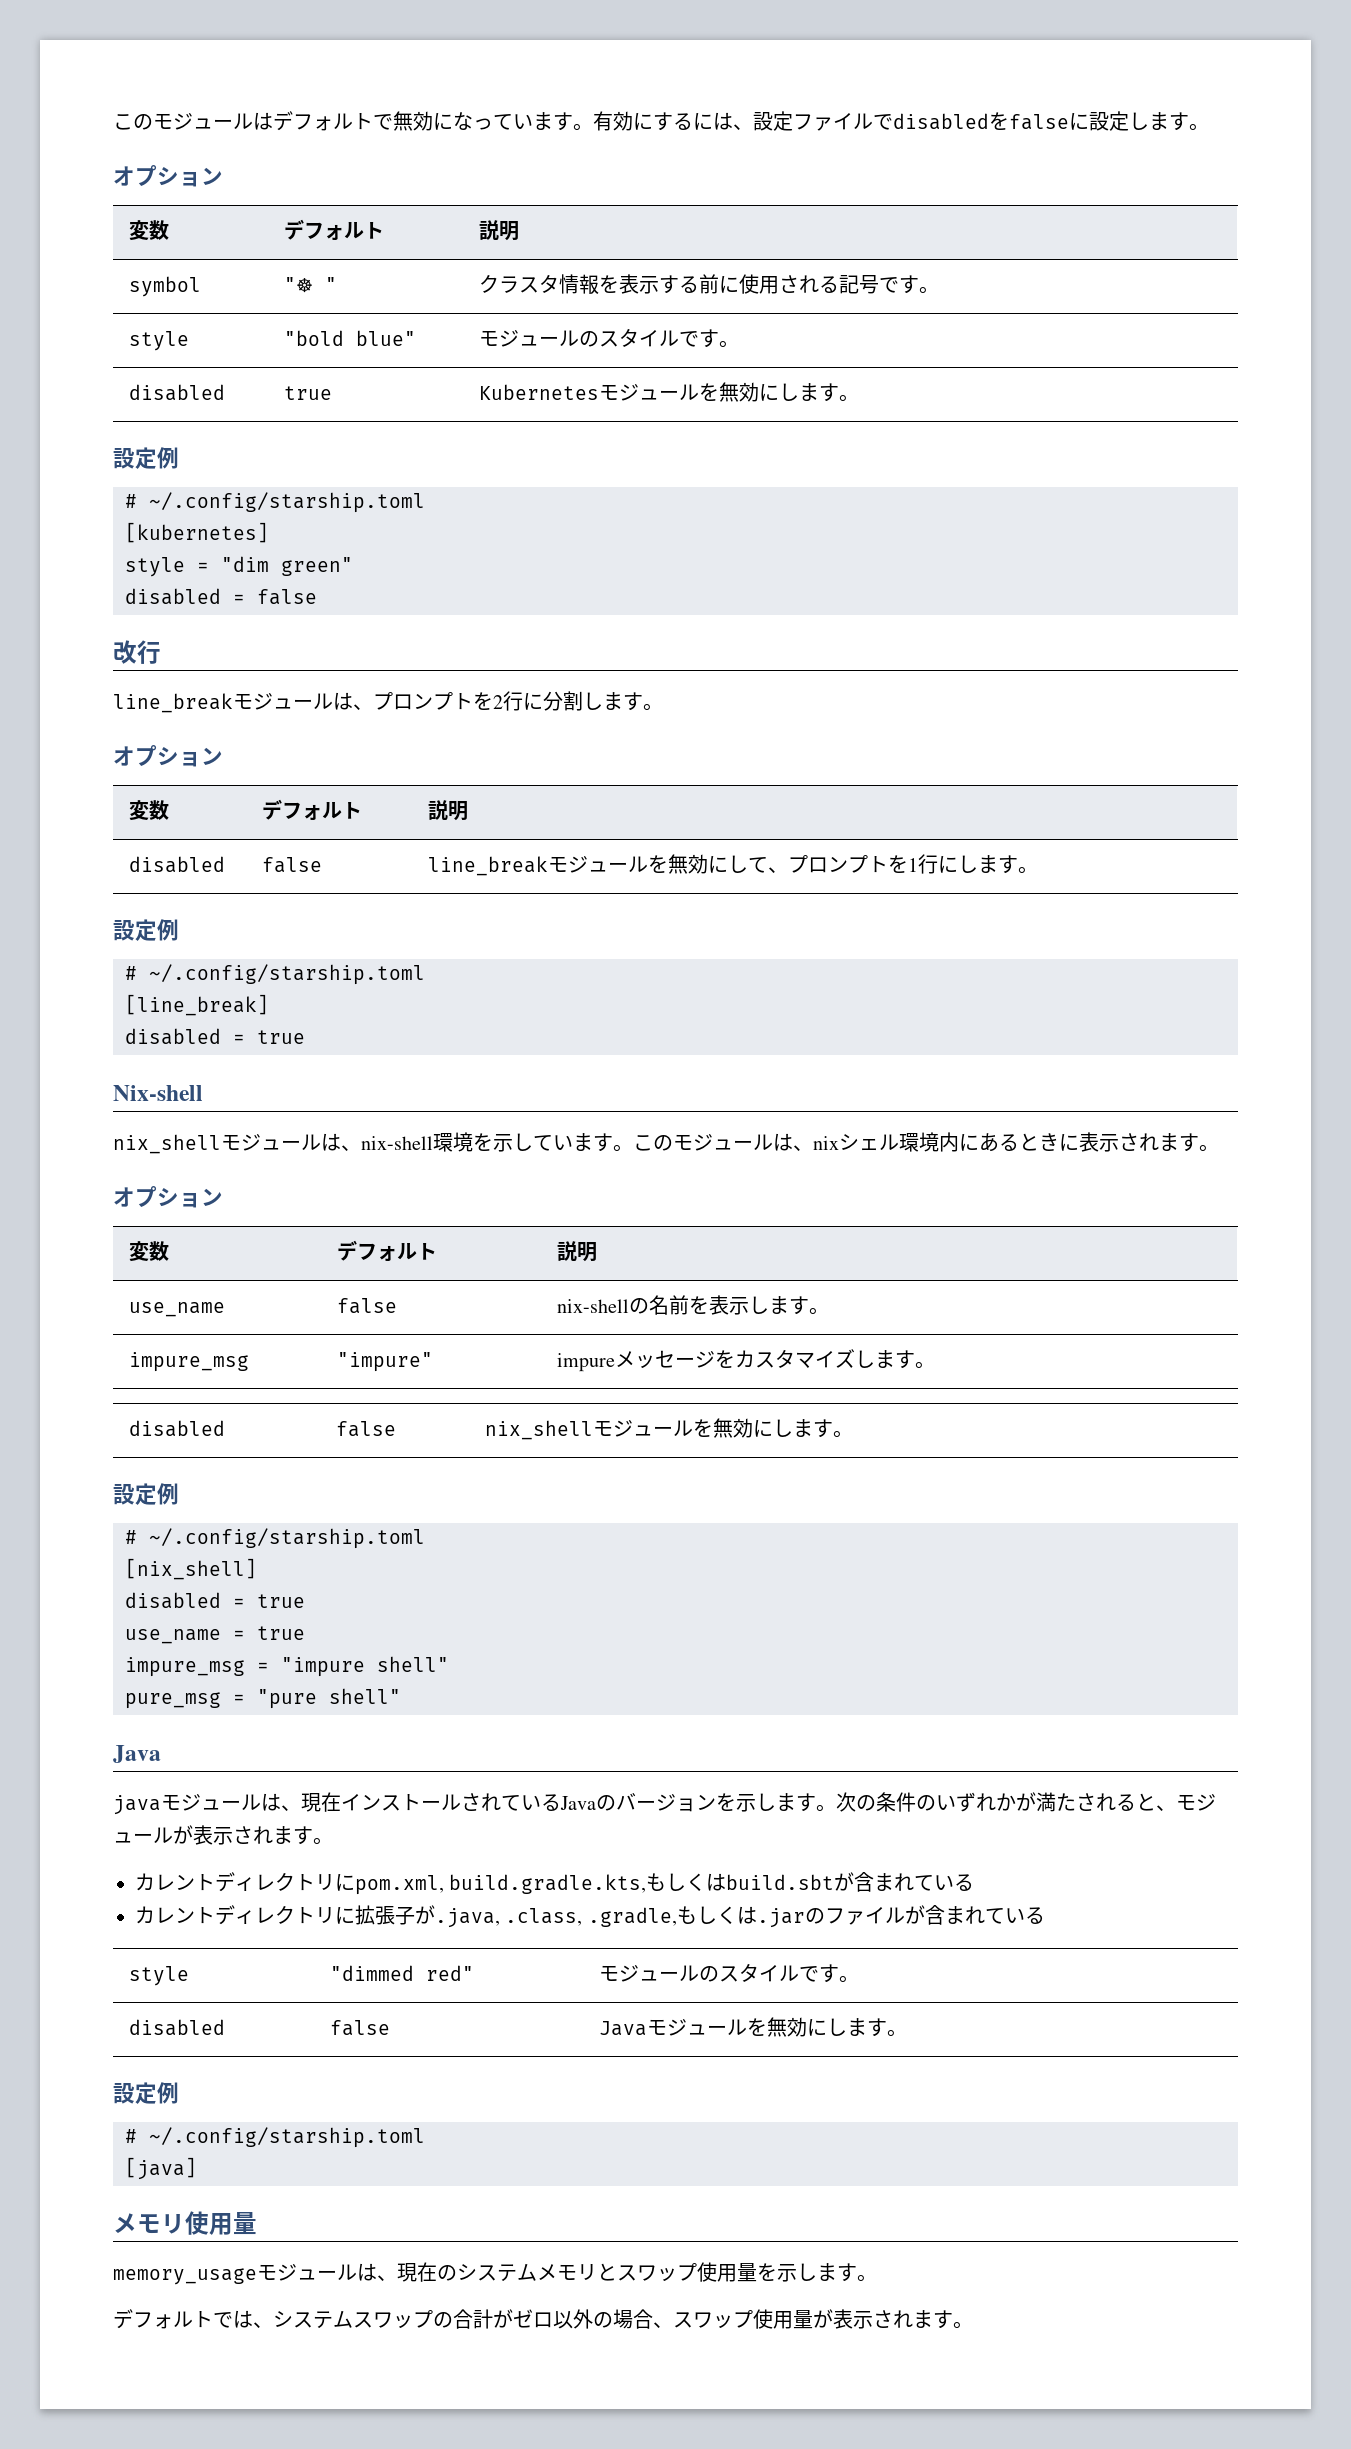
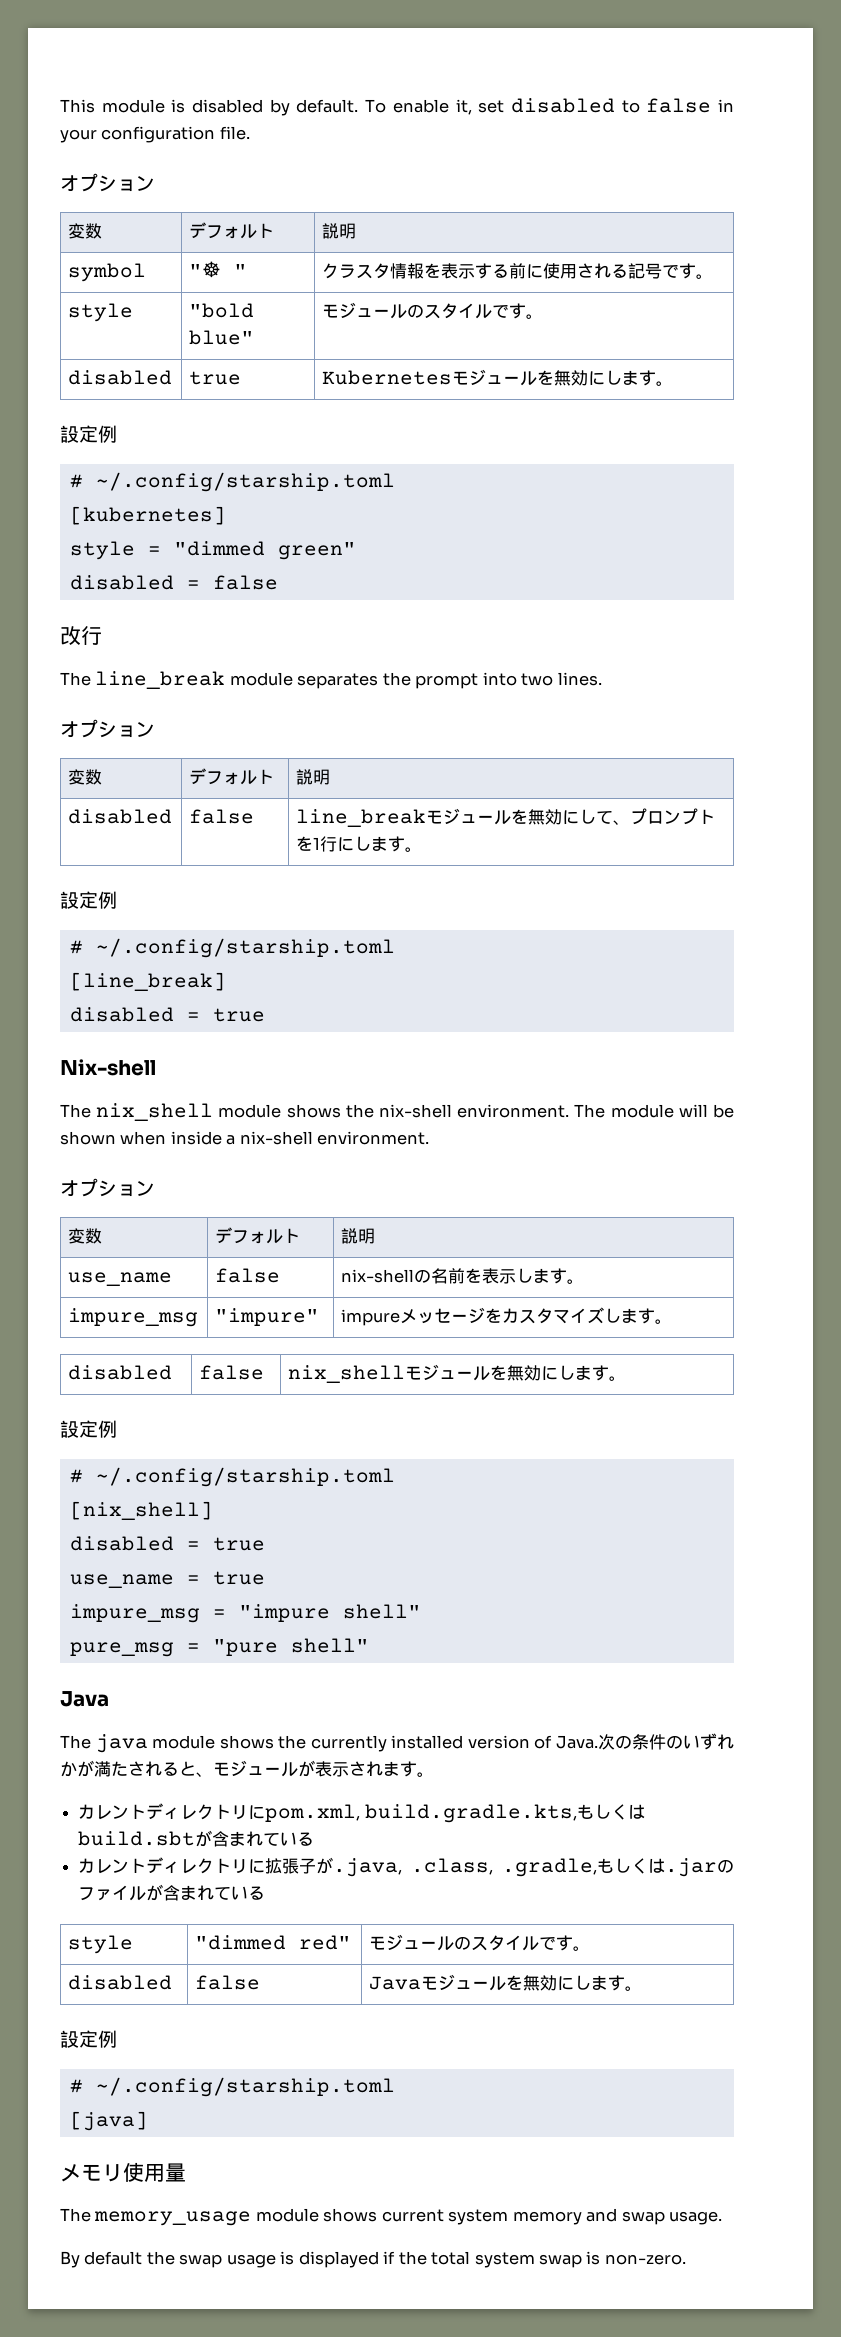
- このモジュールはデフォルトで無効になっています。有効にするには、設定ファイルでdisabledをfalseに設定します。
+ This module is disabled by default. To enable it, set disabled to false in your configuration file.
- style = "dim green"
+ style = "dimmed green"
- line_breakモジュールは、プロンプトを2行に分割します。
+ The line_break module separates the prompt into two lines.
- nix_shellモジュールは、nix-shell環境を示しています。このモジュールは、nixシェル環境内にあるときに表示されます。
+ The nix_shell module shows the nix-shell environment. The module will be shown when inside a nix-shell environment.
- javaモジュールは、現在インストールされているJavaのバージョンを示します。
+ The java module shows the currently installed version of Java.
- memory_usageモジュールは、現在のシステムメモリとスワップ使用量を示します。
- デフォルトでは、システムスワップの合計がゼロ以外の場合、スワップ使用量が表示されます。
+ The memory_usage module shows current system memory and swap usage.
+ By default the swap usage is displayed if the total system swap is non-zero.

